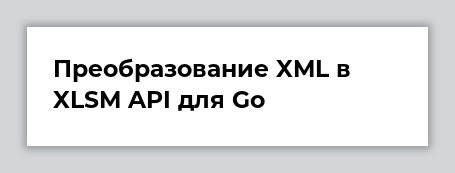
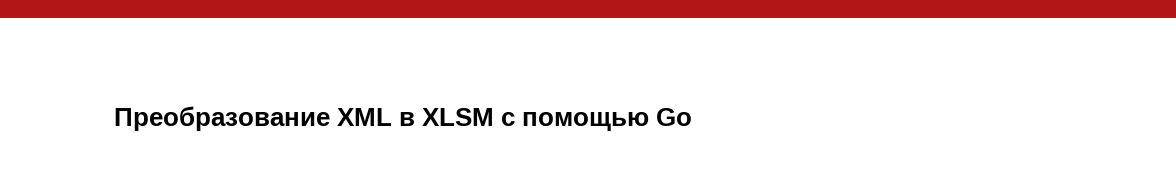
- Преобразование XML в XLSM API для Go
+ Преобразование XML в XLSM с помощью Go

